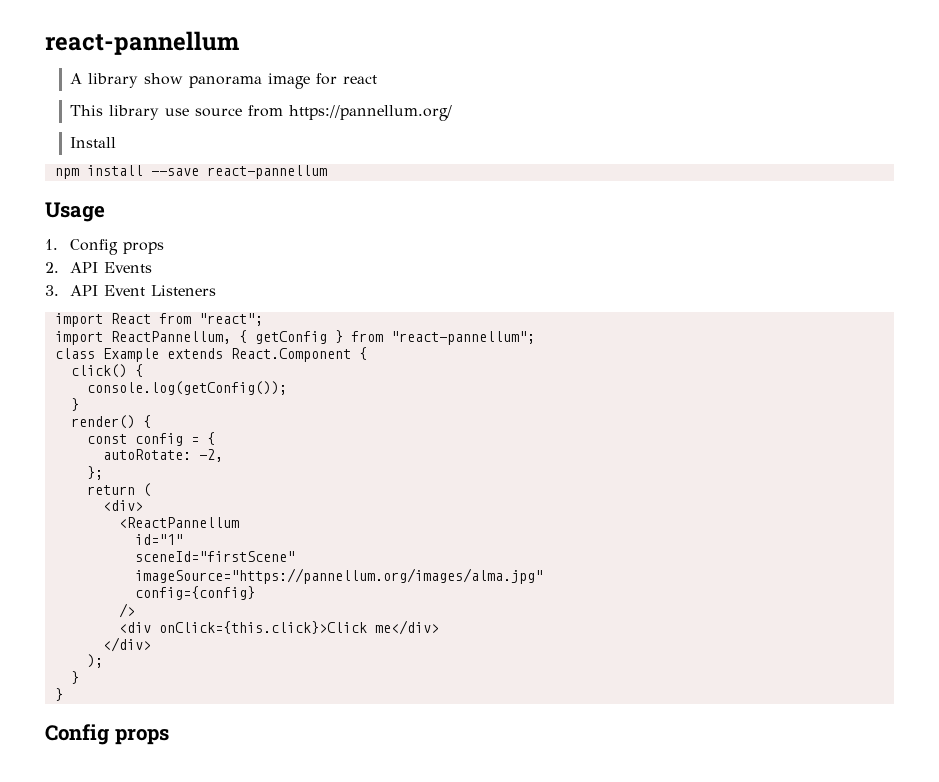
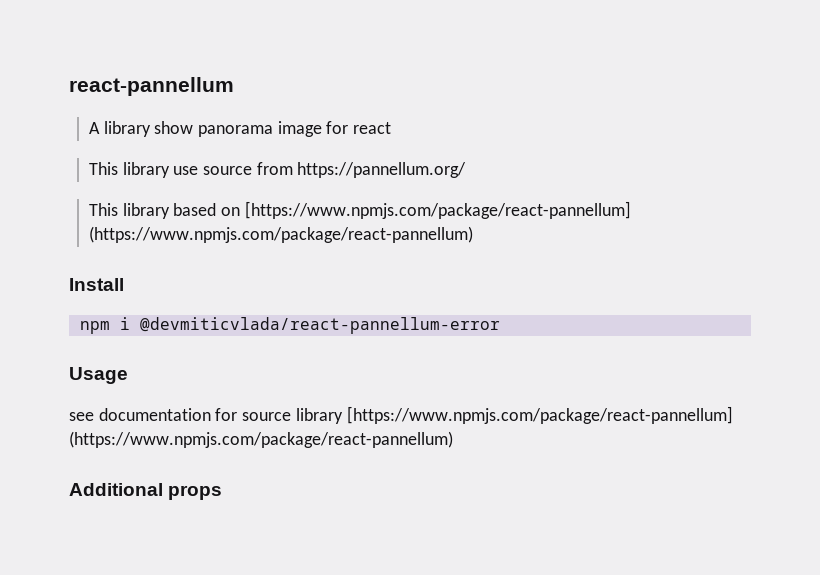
+ This library based on [https://www.npmjs.com/package/react-pannellum] (https://www.npmjs.com/package/react-pannellum)
  Install
- npm install --save react-pannellum
+ npm i @devmiticvlada/react-pannellum-error
  Usage
- 1. Config props
- 2. API Events
- 3. API Event Listeners
- import React from "react";
- import ReactPannellum, { getConfig } from "react-pannellum";
- class Example extends React.Component {
- click() {
- console.log(getConfig());
- }
- render() {
- const config = {
- autoRotate: -2,
- };
- return (
- <div>
- <ReactPannellum
- id="1"
- sceneId="firstScene"
- imageSource="https://pannellum.org/images/alma.jpg"
- config={config}
- />
- <div onClick={this.click}>Click me</div>
- </div>
- );
- }
- }
- Config props
+ see documentation for source library [https://www.npmjs.com/package/react-pannellum] (https://www.npmjs.com/package/react-pannellum)
+ Additional props

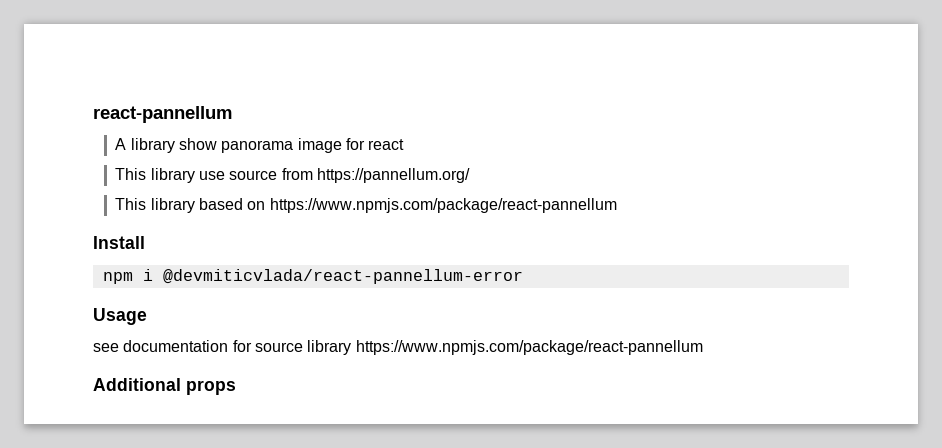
- This library based on [https://www.npmjs.com/package/react-pannellum] (https://www.npmjs.com/package/react-pannellum)
+ This library based on https://www.npmjs.com/package/react-pannellum
- see documentation for source library [https://www.npmjs.com/package/react-pannellum] (https://www.npmjs.com/package/react-pannellum)
+ see documentation for source library https://www.npmjs.com/package/react-pannellum

